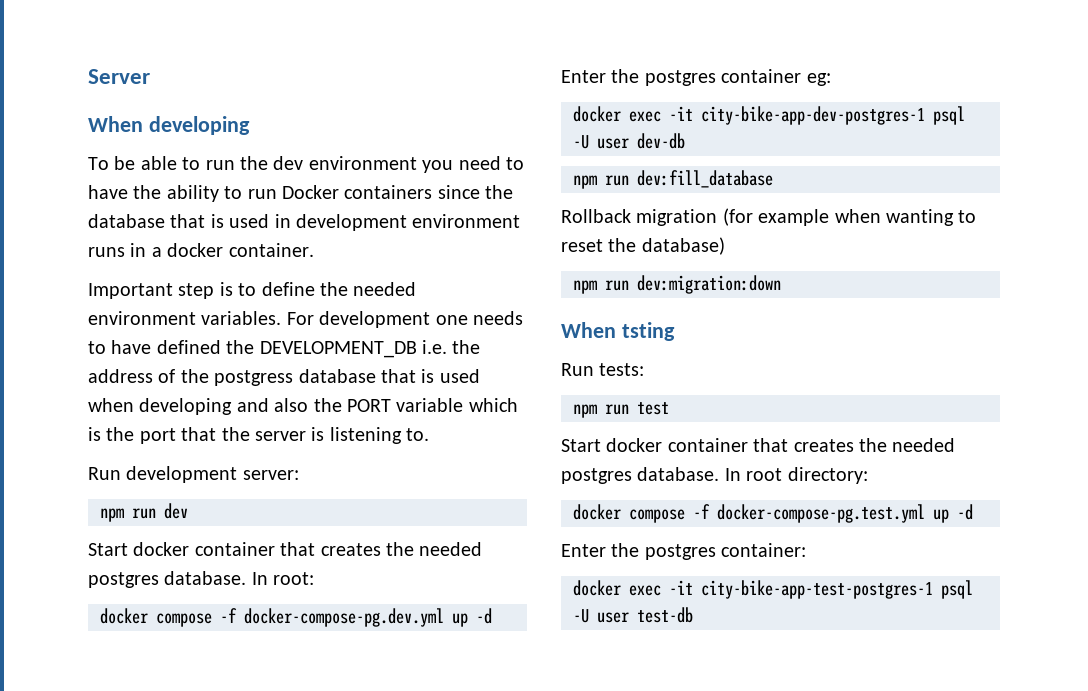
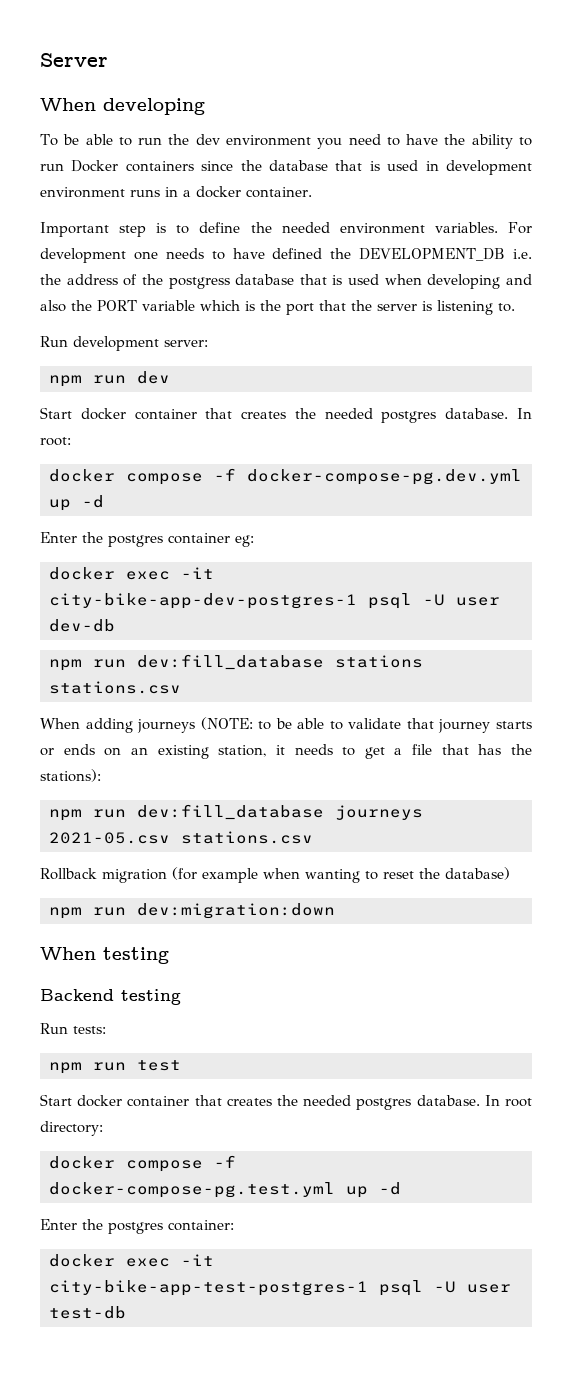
- npm run dev:fill_database
+ npm run dev:fill_database stations stations.csv
+ When adding journeys (NOTE: to be able to validate that journey starts or ends on an existing station, it needs to get a file that has the stations):
+ npm run dev:fill_database journeys 2021-05.csv stations.csv
- When tsting
+ When testing
+ Backend testing

